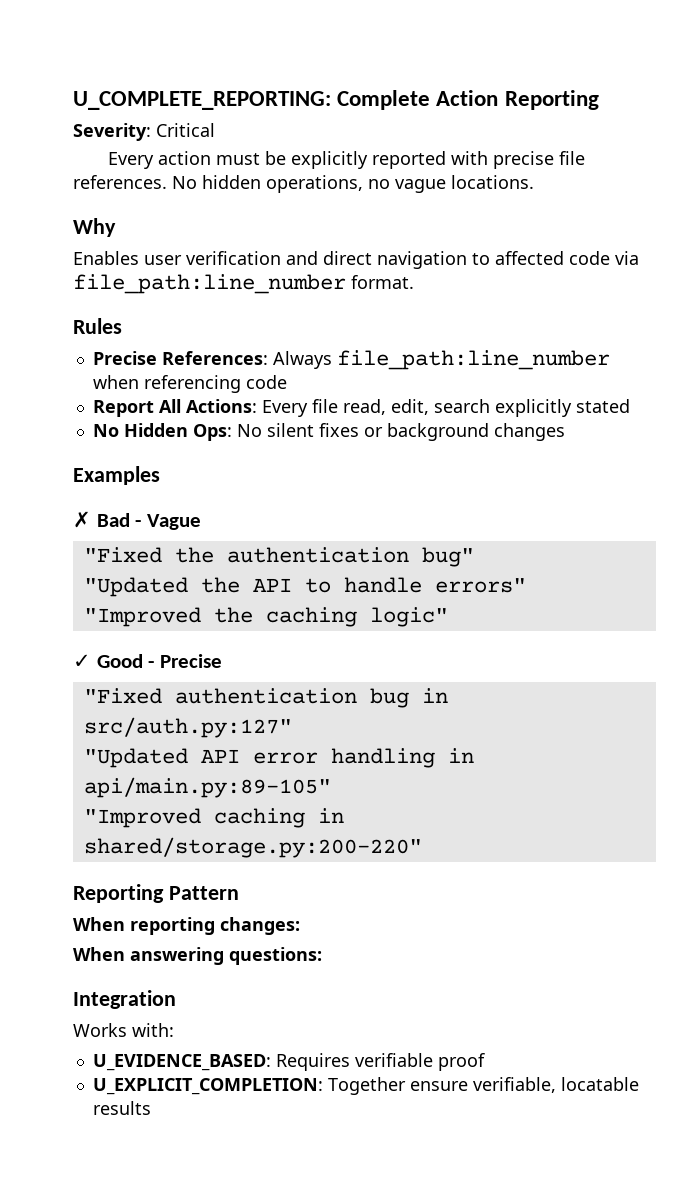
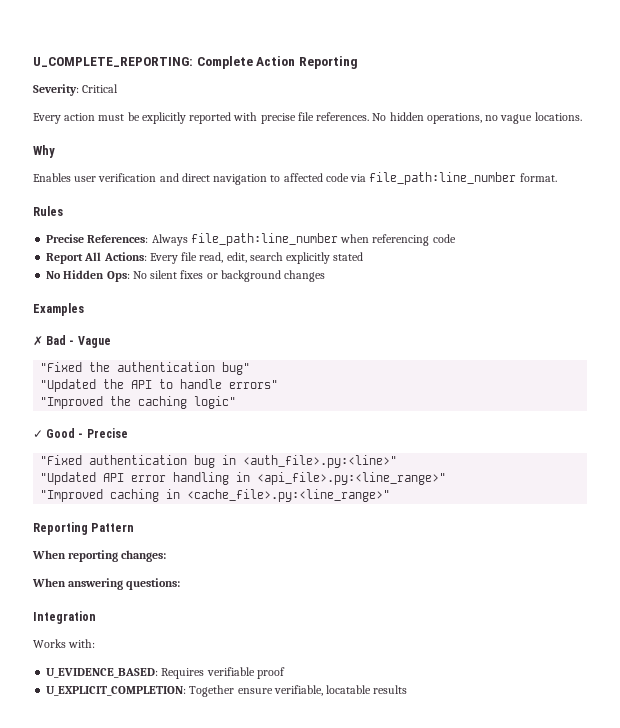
- "Fixed authentication bug in src/auth.py:127"
+ "Fixed authentication bug in <auth_file>.py:<line>"
- "Updated API error handling in api/main.py:89-105"
+ "Updated API error handling in <api_file>.py:<line_range>"
- "Improved caching in shared/storage.py:200-220"
+ "Improved caching in <cache_file>.py:<line_range>"

